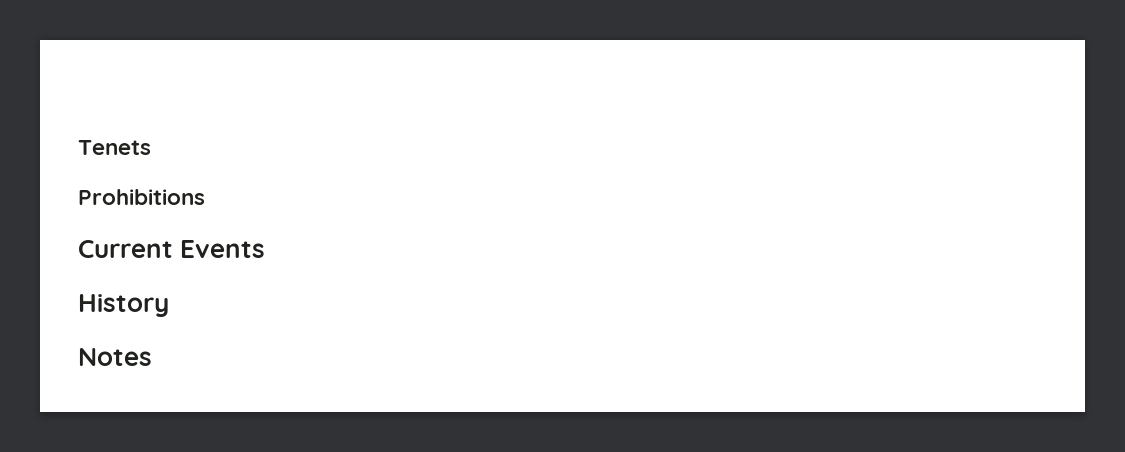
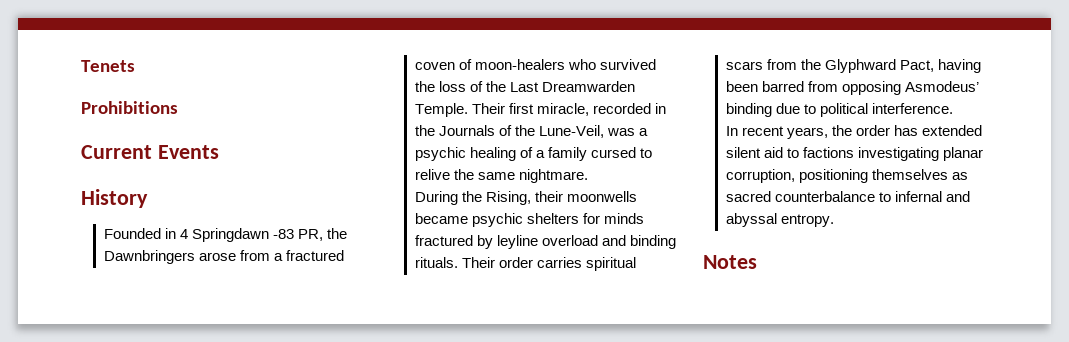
+ Founded in 4 Springdawn -83 PR, the Dawnbringers arose from a fractured coven of moon-healers who survived the loss of the Last Dreamwarden Temple. Their first miracle, recorded in the Journals of the Lune-Veil, was a psychic healing of a family cursed to relive the same nightmare.
+ During the Rising, their moonwells became psychic shelters for minds fractured by leyline overload and binding rituals. Their order carries spiritual scars from the Glyphward Pact, having been barred from opposing Asmodeus’ binding due to political interference.
+ In recent years, the order has extended silent aid to factions investigating planar corruption, positioning themselves as sacred counterbalance to infernal and abyssal entropy.

